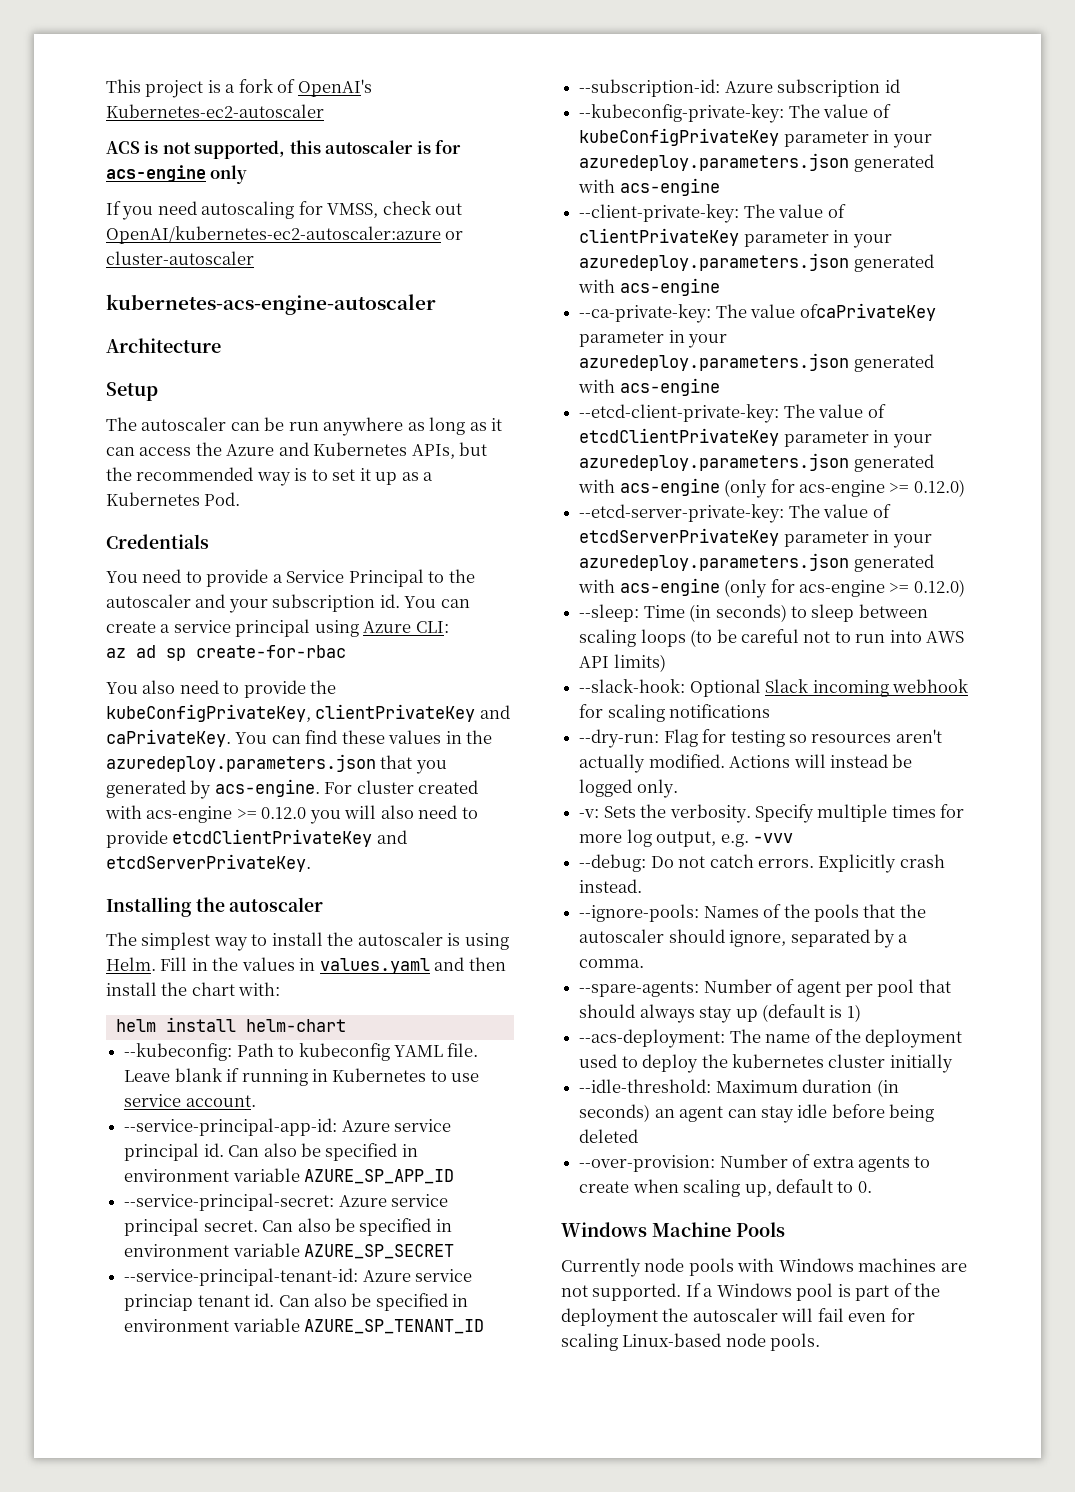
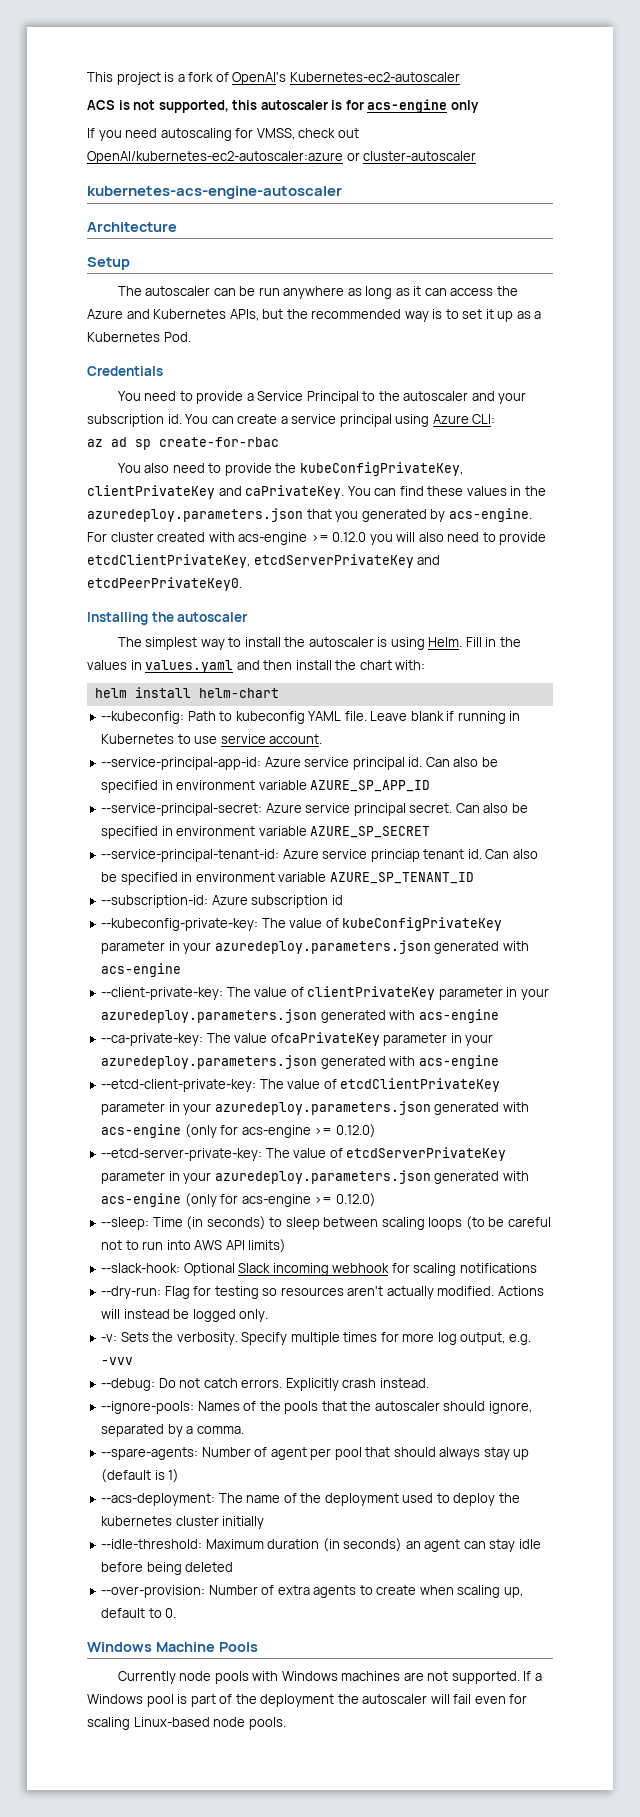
- For cluster created with acs-engine >= 0.12.0 you will also need to provide etcdClientPrivateKey and etcdServerPrivateKey.
+ For cluster created with acs-engine >= 0.12.0 you will also need to provide etcdClientPrivateKey, etcdServerPrivateKey and etcdPeerPrivateKey0.

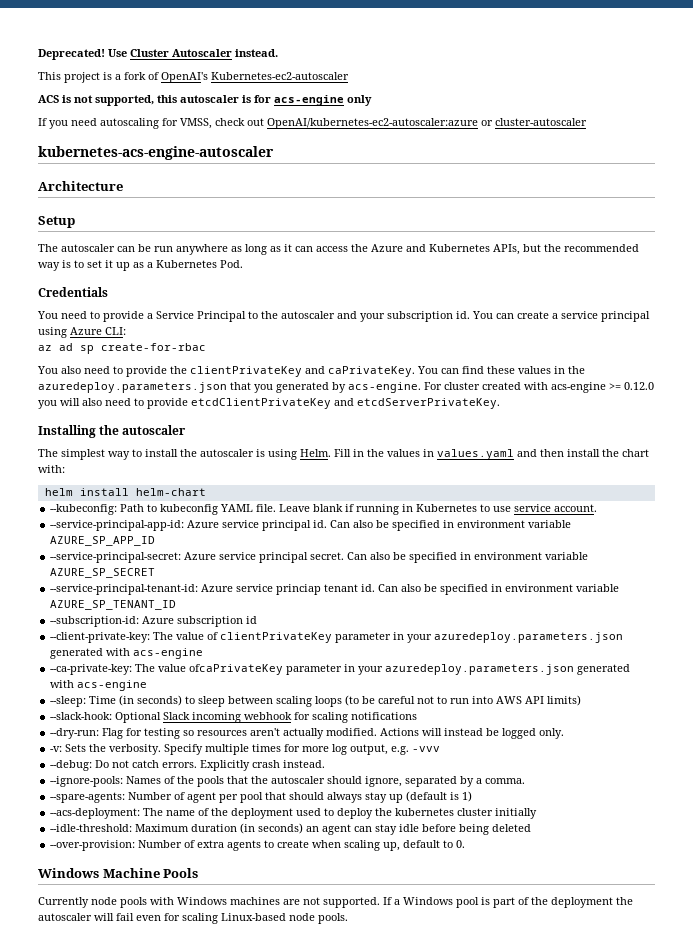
+ Deprecated! Use Cluster Autoscaler instead.
- You also need to provide the kubeConfigPrivateKey, clientPrivateKey and caPrivateKey.
+ You also need to provide the clientPrivateKey and caPrivateKey.
- For cluster created with acs-engine >= 0.12.0 you will also need to provide etcdClientPrivateKey, etcdServerPrivateKey and etcdPeerPrivateKey0.
+ For cluster created with acs-engine >= 0.12.0 you will also need to provide etcdClientPrivateKey and etcdServerPrivateKey.
- --kubeconfig-private-key: The value of kubeConfigPrivateKey parameter in your azuredeploy.parameters.json generated with acs-engine
- --etcd-client-private-key: The value of etcdClientPrivateKey parameter in your azuredeploy.parameters.json generated with acs-engine (only for acs-engine >= 0.12.0)
- --etcd-server-private-key: The value of etcdServerPrivateKey parameter in your azuredeploy.parameters.json generated with acs-engine (only for acs-engine >= 0.12.0)

